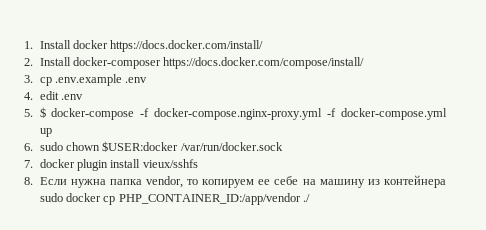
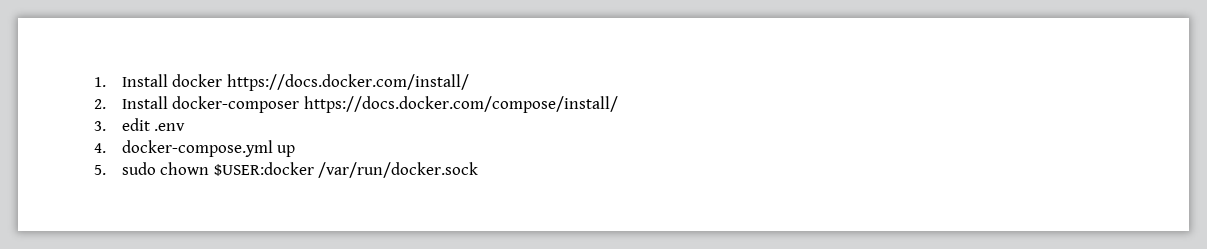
- 3. cp .env.example .env
- 4. edit .env
- 5. $ docker-compose -f docker-compose.nginx-proxy.yml -f docker-compose.yml up
+ 3. edit .env
+ 4. docker-compose.yml up
- 6. sudo chown $USER:docker /var/run/docker.sock
+ 5. sudo chown $USER:docker /var/run/docker.sock
- 7. docker plugin install vieux/sshfs
- 8. Если нужна папка vendor, то копируем ее себе на машину из контейнера sudo docker cp PHP_CONTAINER_ID:/app/vendor ./

